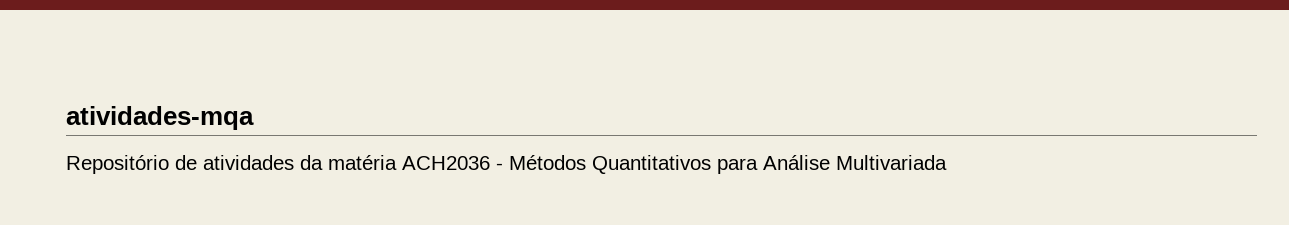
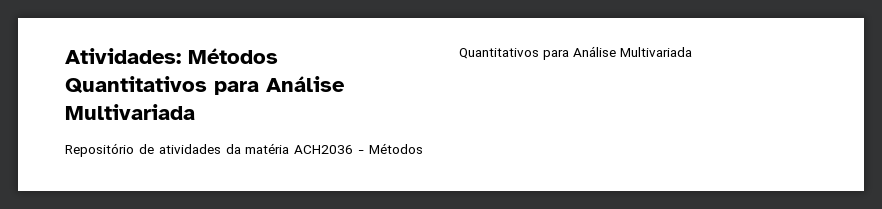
- atividades-mqa
+ Atividades: Métodos Quantitativos para Análise Multivariada

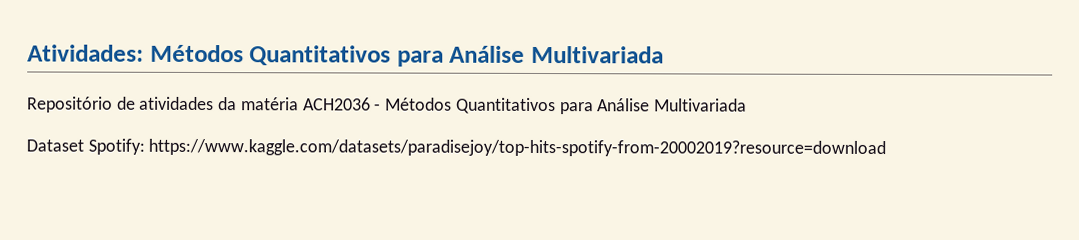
+ Dataset Spotify: https://www.kaggle.com/datasets/paradisejoy/top-hits-spotify-from-20002019?resource=download

